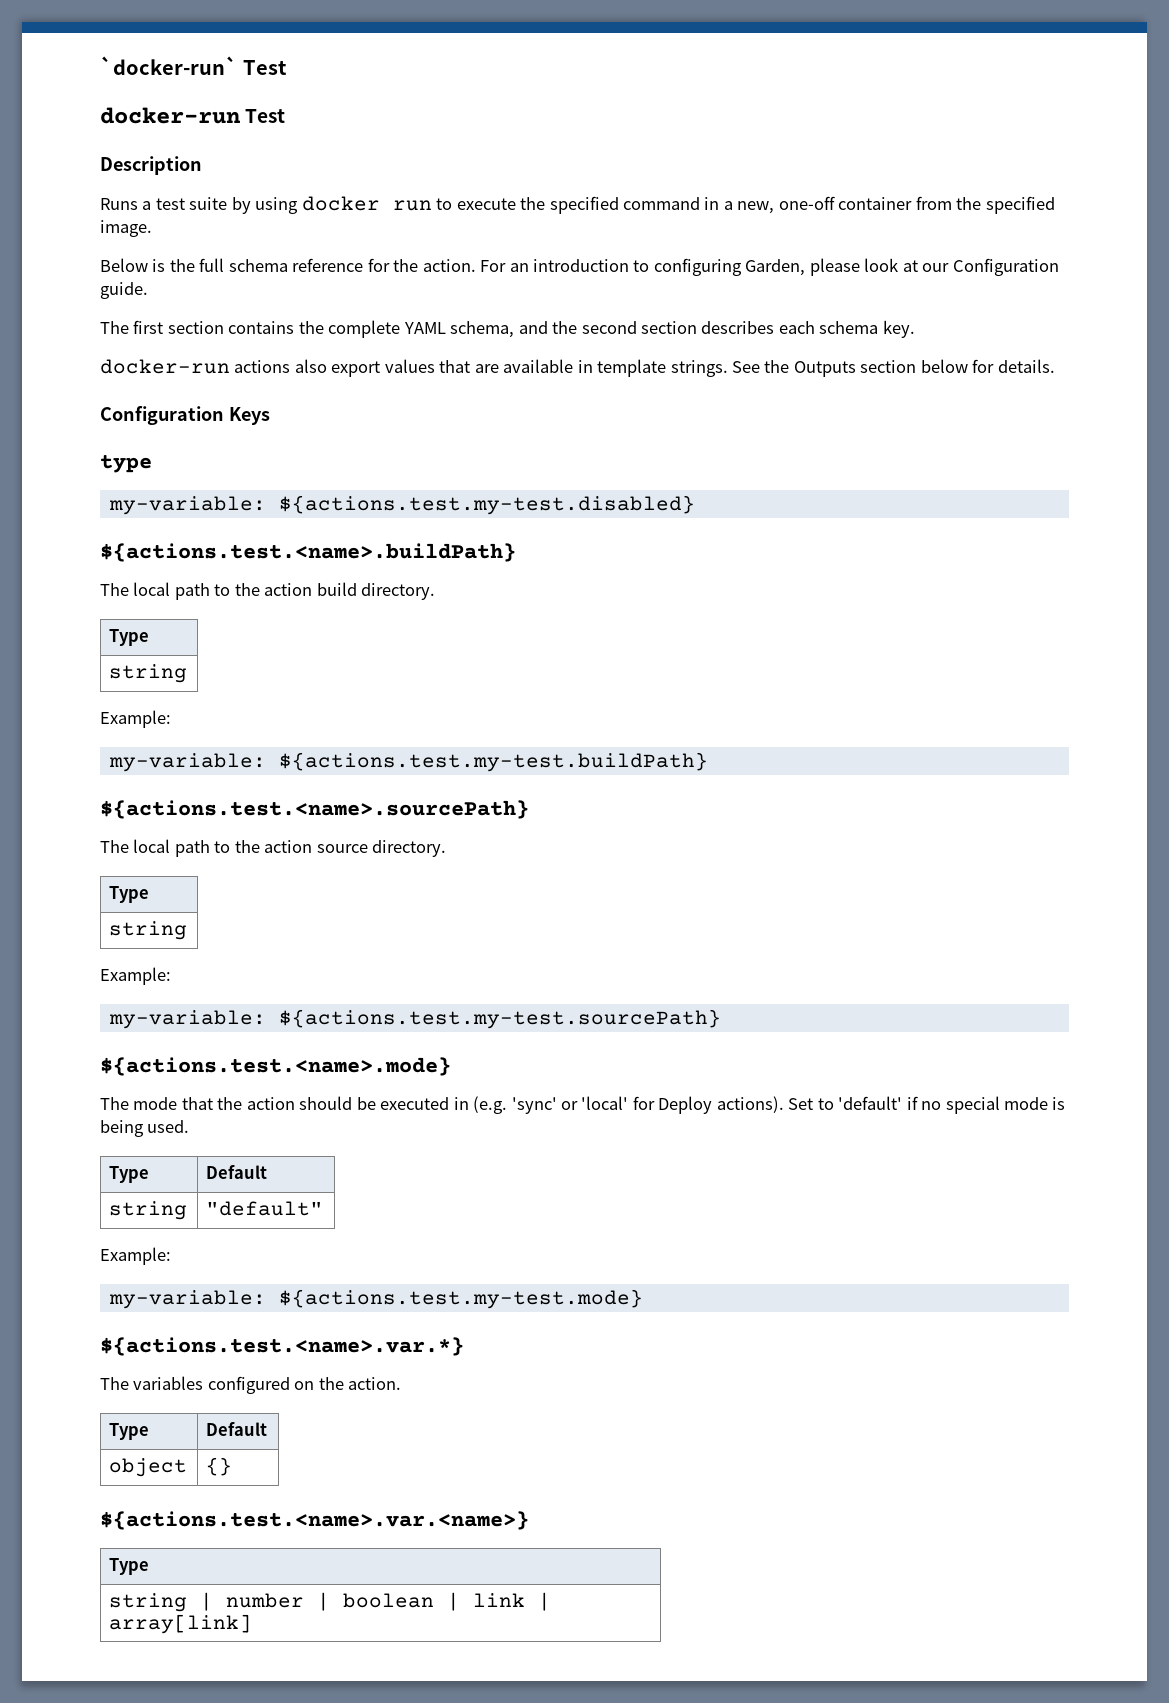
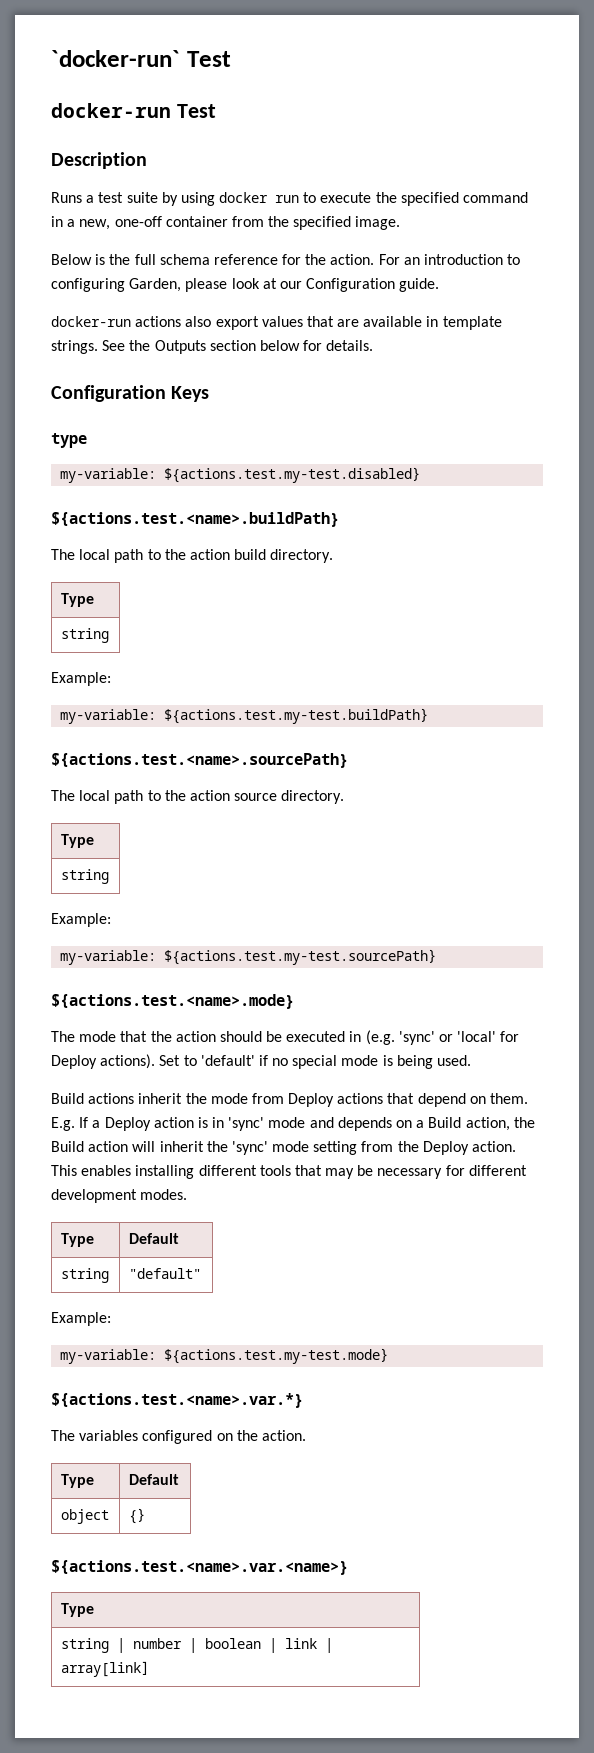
- The first section contains the complete YAML schema, and the second section describes each schema key.
+ Build actions inherit the mode from Deploy actions that depend on them. E.g. If a Deploy action is in 'sync' mode and depends on a Build action, the Build action will inherit the 'sync' mode setting from the Deploy action. This enables installing different tools that may be necessary for different development modes.

